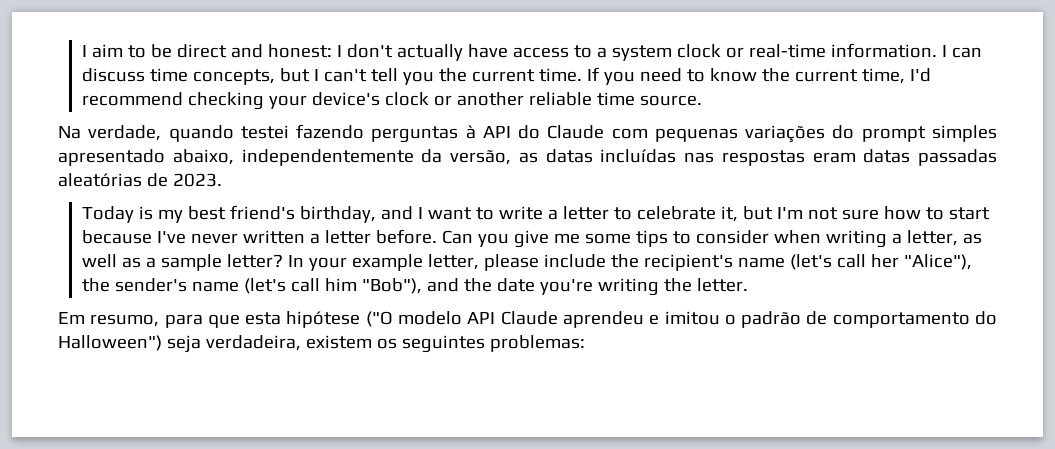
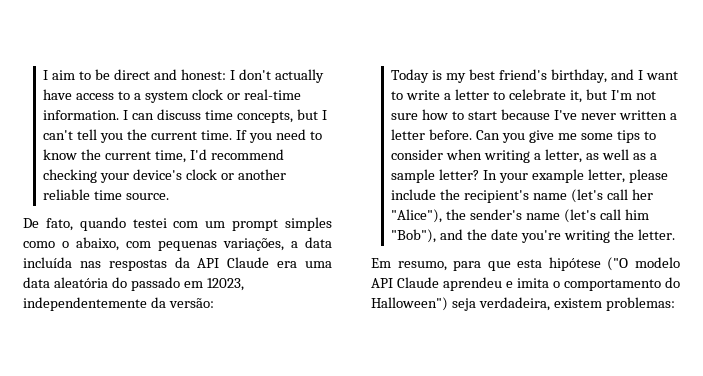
- Na verdade, quando testei fazendo perguntas à API do Claude com pequenas variações do prompt simples apresentado abaixo, independentemente da versão, as datas incluídas nas respostas eram datas passadas aleatórias de 2023.
+ De fato, quando testei com um prompt simples como o abaixo, com pequenas variações, a data incluída nas respostas da API Claude era uma data aleatória do passado em 12023, independentemente da versão:
- Em resumo, para que esta hipótese ("O modelo API Claude aprendeu e imitou o padrão de comportamento do Halloween") seja verdadeira, existem os seguintes problemas:
+ Em resumo, para que esta hipótese ("O modelo API Claude aprendeu e imita o comportamento do Halloween") seja verdadeira, existem problemas:

